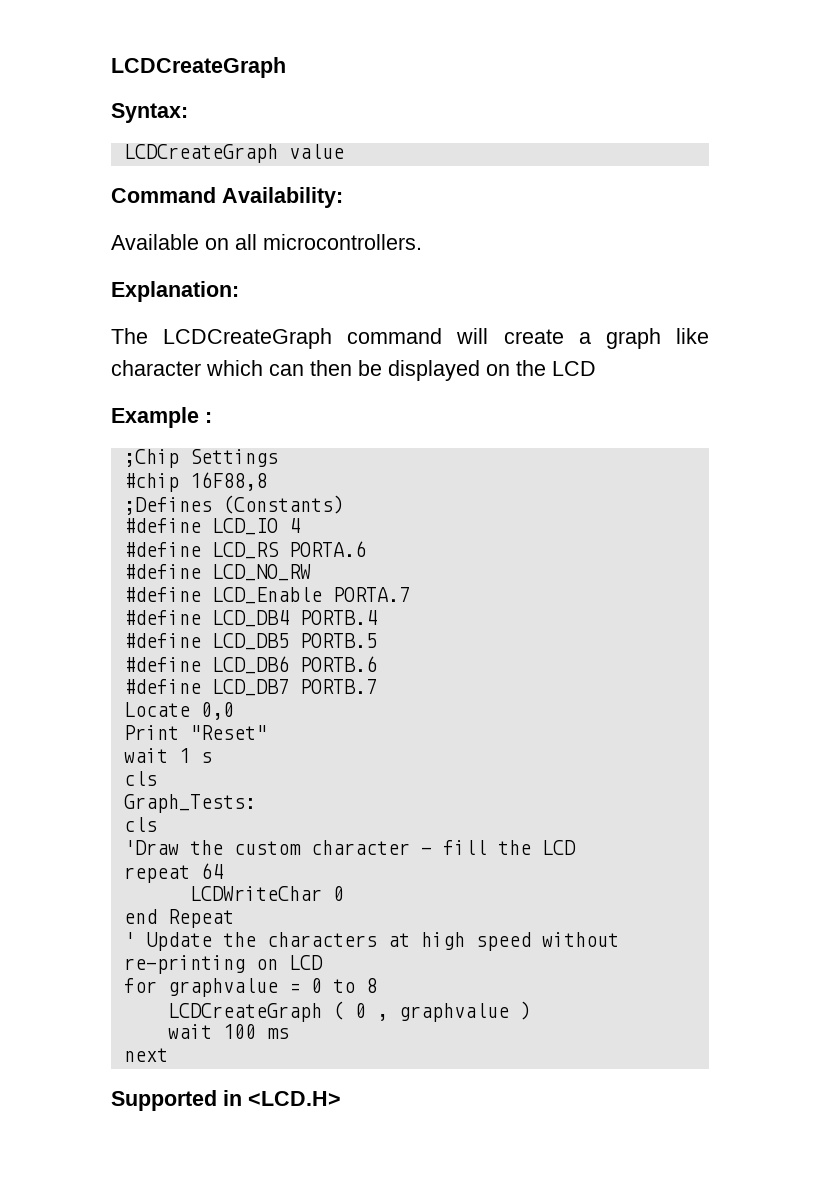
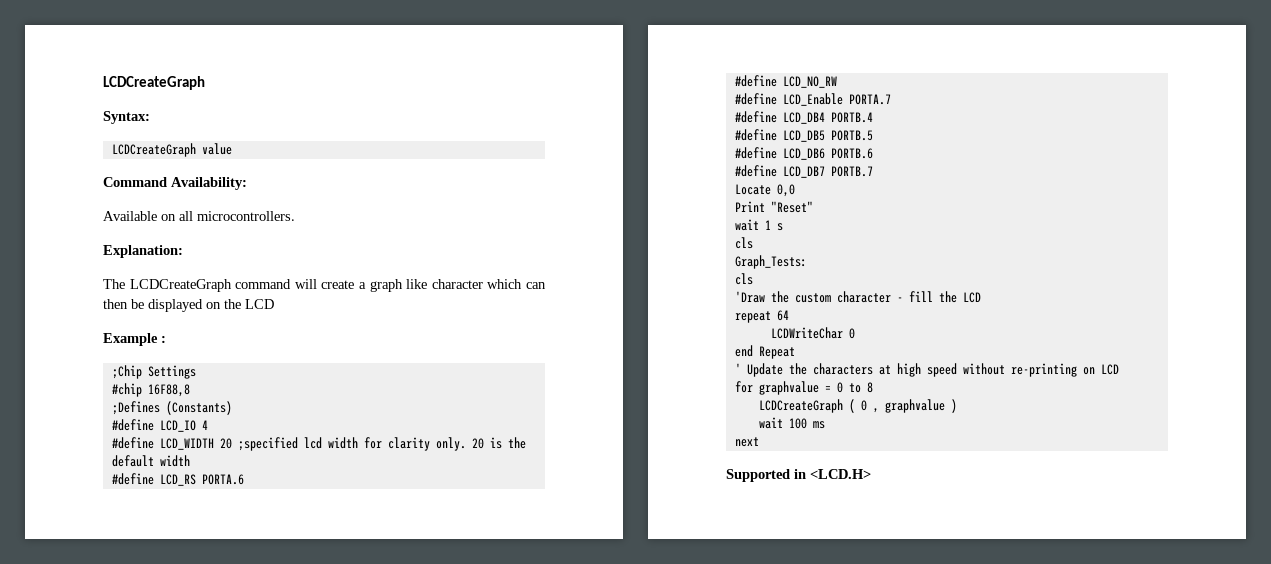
+ #define LCD_WIDTH 20 ;specified lcd width for clarity only. 20 is the default width

